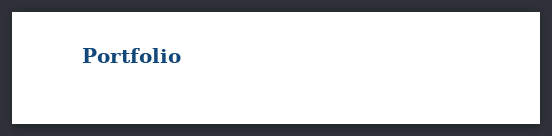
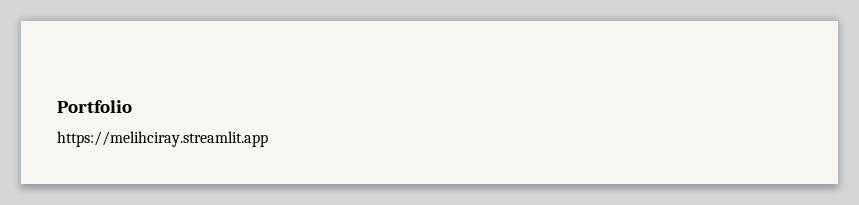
+ https://melihciray.streamlit.app

